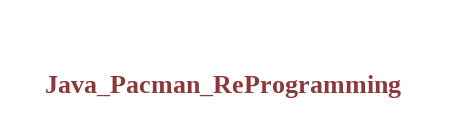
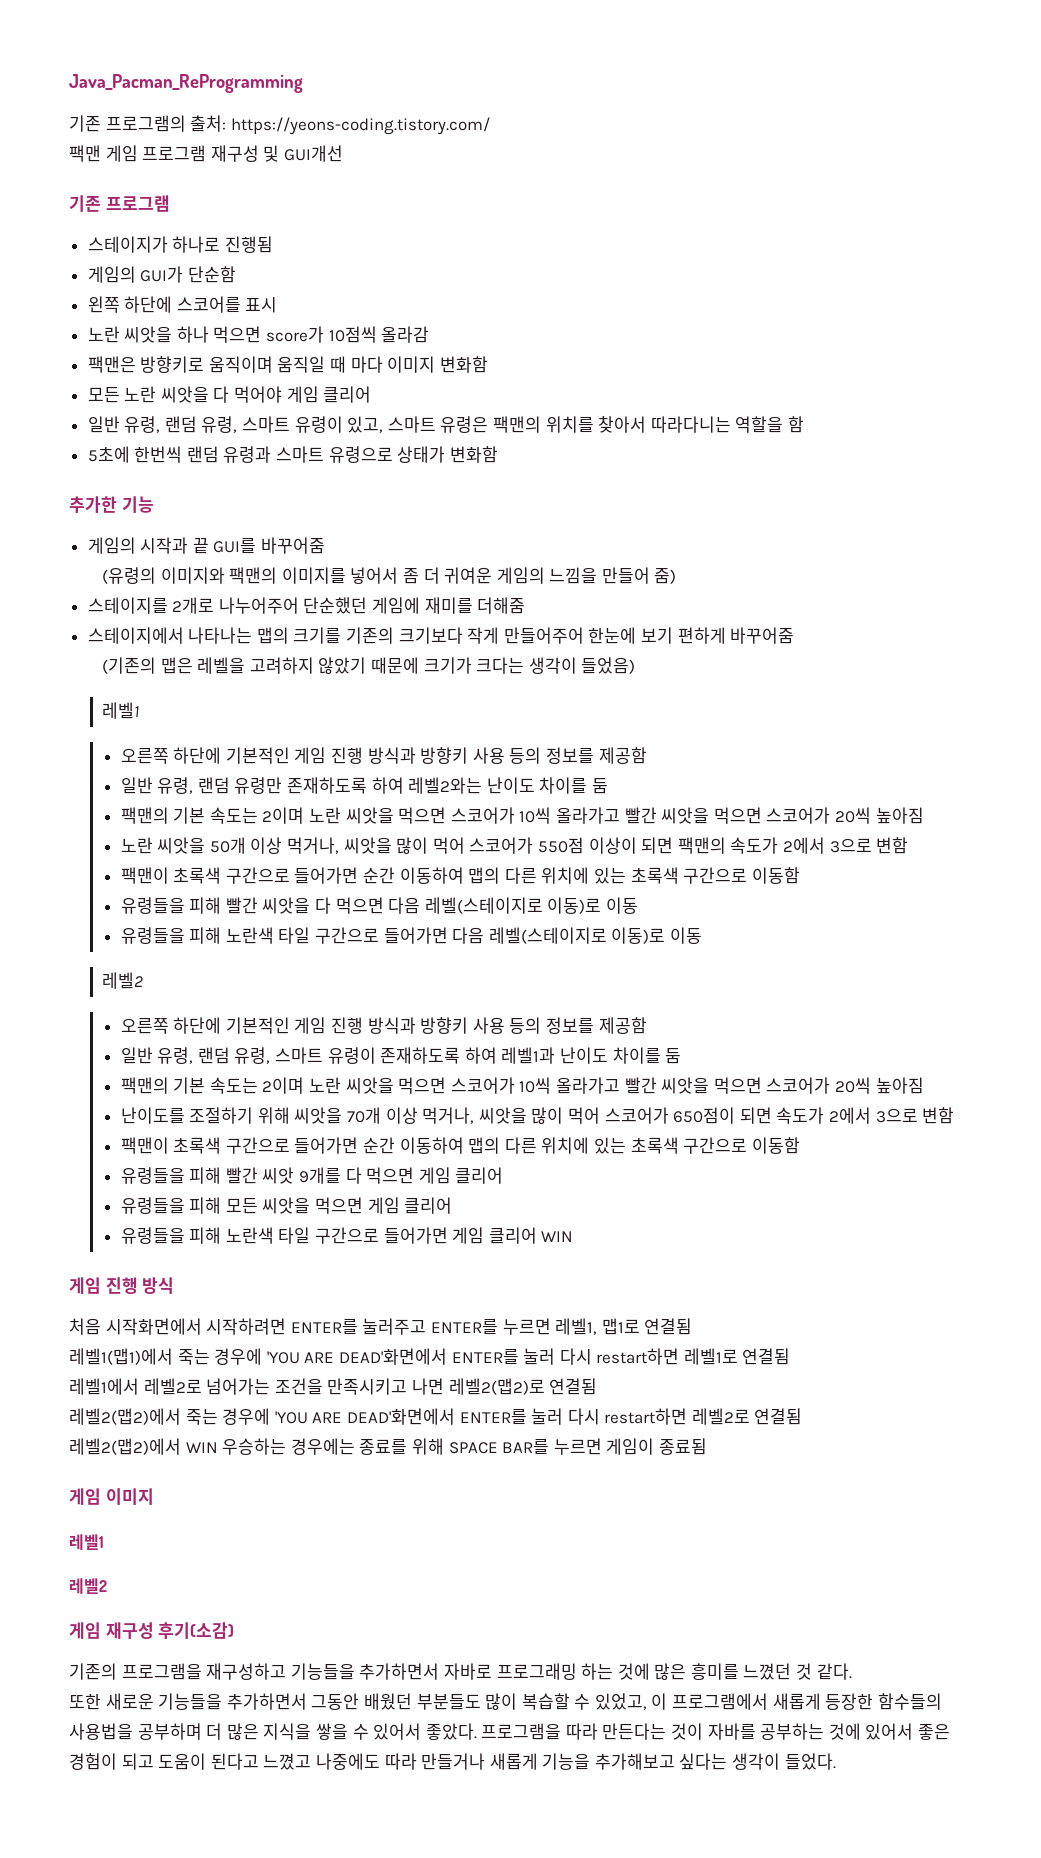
+ 기존 프로그램의 출처: https://yeons-coding.tistory.com/
+ 팩맨 게임 프로그램 재구성 및 GUI개선
+ 기존 프로그램
+ 스테이지가 하나로 진행됨
+ 게임의 GUI가 단순함
+ 왼쪽 하단에 스코어를 표시
+ 노란 씨앗을 하나 먹으면 score가 10점씩 올라감
+ 팩맨은 방향키로 움직이며 움직일 때 마다 이미지 변화함
+ 모든 노란 씨앗을 다 먹어야 게임 클리어
+ 일반 유령, 랜덤 유령, 스마트 유령이 있고, 스마트 유령은 팩맨의 위치를 찾아서 따라다니는 역할을 함
+ 5초에 한번씩 랜덤 유령과 스마트 유령으로 상태가 변화함
+ 추가한 기능
+ 게임의 시작과 끝 GUI를 바꾸어줌
+ (유령의 이미지와 팩맨의 이미지를 넣어서 좀 더 귀여운 게임의 느낌을 만들어 줌)
+ 스테이지를 2개로 나누어주어 단순했던 게임에 재미를 더해줌
+ 스테이지에서 나타나는 맵의 크기를 기존의 크기보다 작게 만들어주어 한눈에 보기 편하게 바꾸어줌
+ (기존의 맵은 레벨을 고려하지 않았기 때문에 크기가 크다는 생각이 들었음)
+ 레벨1
+ 오른쪽 하단에 기본적인 게임 진행 방식과 방향키 사용 등의 정보를 제공함
+ 일반 유령, 랜덤 유령만 존재하도록 하여 레벨2와는 난이도 차이를 둠
+ 팩맨의 기본 속도는 2이며 노란 씨앗을 먹으면 스코어가 10씩 올라가고 빨간 씨앗을 먹으면 스코어가 20씩 높아짐
+ 노란 씨앗을 50개 이상 먹거나, 씨앗을 많이 먹어 스코어가 550점 이상이 되면 팩맨의 속도가 2에서 3으로 변함
+ 팩맨이 초록색 구간으로 들어가면 순간 이동하여 맵의 다른 위치에 있는 초록색 구간으로 이동함
+ 유령들을 피해 빨간 씨앗을 다 먹으면 다음 레벨(스테이지로 이동)로 이동
+ 유령들을 피해 노란색 타일 구간으로 들어가면 다음 레벨(스테이지로 이동)로 이동
+ 레벨2
+ 오른쪽 하단에 기본적인 게임 진행 방식과 방향키 사용 등의 정보를 제공함
+ 일반 유령, 랜덤 유령, 스마트 유령이 존재하도록 하여 레벨1과 난이도 차이를 둠
+ 팩맨의 기본 속도는 2이며 노란 씨앗을 먹으면 스코어가 10씩 올라가고 빨간 씨앗을 먹으면 스코어가 20씩 높아짐
+ 난이도를 조절하기 위해 씨앗을 70개 이상 먹거나, 씨앗을 많이 먹어 스코어가 650점이 되면 속도가 2에서 3으로 변함
+ 팩맨이 초록색 구간으로 들어가면 순간 이동하여 맵의 다른 위치에 있는 초록색 구간으로 이동함
+ 유령들을 피해 빨간 씨앗 9개를 다 먹으면 게임 클리어
+ 유령들을 피해 모든 씨앗을 먹으면 게임 클리어
+ 유령들을 피해 노란색 타일 구간으로 들어가면 게임 클리어 WIN
+ 게임 진행 방식
+ 처음 시작화면에서 시작하려면 ENTER를 눌러주고 ENTER를 누르면 레벨1, 맵1로 연결됨
+ 레벨1(맵1)에서 죽는 경우에 'YOU ARE DEAD'화면에서 ENTER를 눌러 다시 restart하면 레벨1로 연결됨
+ 레벨1에서 레벨2로 넘어가는 조건을 만족시키고 나면 레벨2(맵2)로 연결됨
+ 레벨2(맵2)에서 죽는 경우에 'YOU ARE DEAD'화면에서 ENTER를 눌러 다시 restart하면 레벨2로 연결됨
+ 레벨2(맵2)에서 WIN 우승하는 경우에는 종료를 위해 SPACE BAR를 누르면 게임이 종료됨
+ 게임 이미지
+ 레벨1
+ 레벨2
+ 게임 재구성 후기(소감)
+ 기존의 프로그램을 재구성하고 기능들을 추가하면서 자바로 프로그래밍 하는 것에 많은 흥미를 느꼈던 것 같다.
+ 또한 새로운 기능들을 추가하면서 그동안 배웠던 부분들도 많이 복습할 수 있었고, 이 프로그램에서 새롭게 등장한 함수들의 사용법을 공부하며 더 많은 지식을 쌓을 수 있어서 좋았다. 프로그램을 따라 만든다는 것이 자바를 공부하는 것에 있어서 좋은 경험이 되고 도움이 된다고 느꼈고 나중에도 따라 만들거나 새롭게 기능을 추가해보고 싶다는 생각이 들었다.

